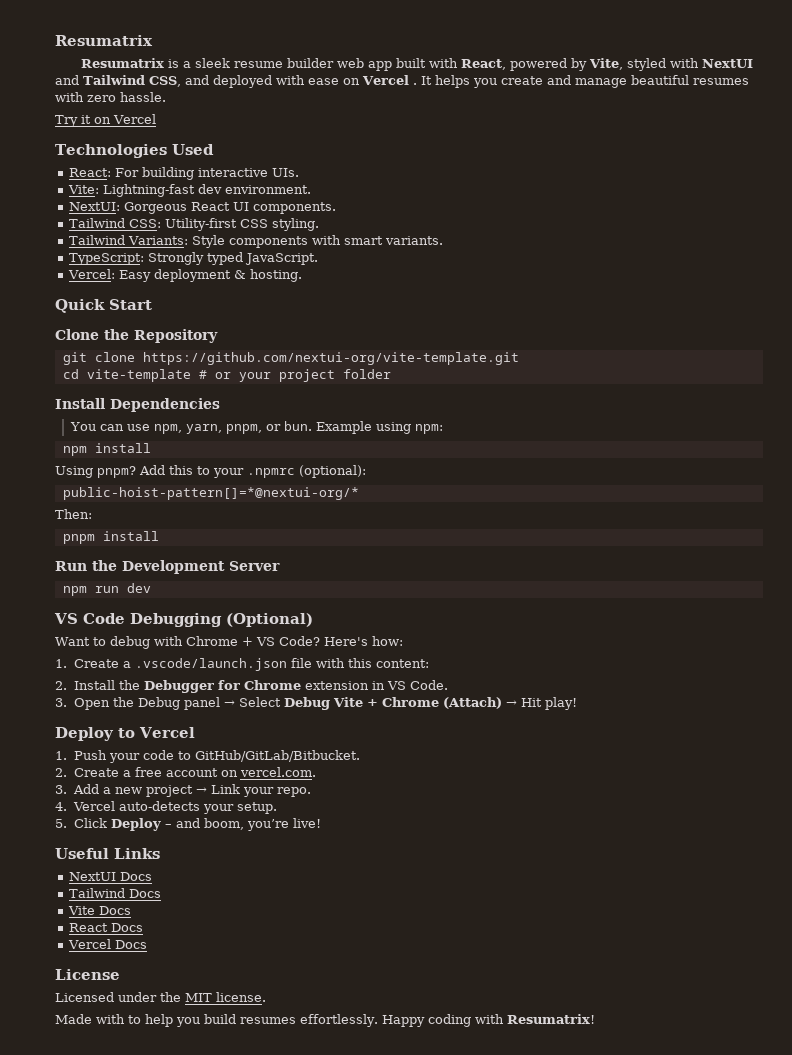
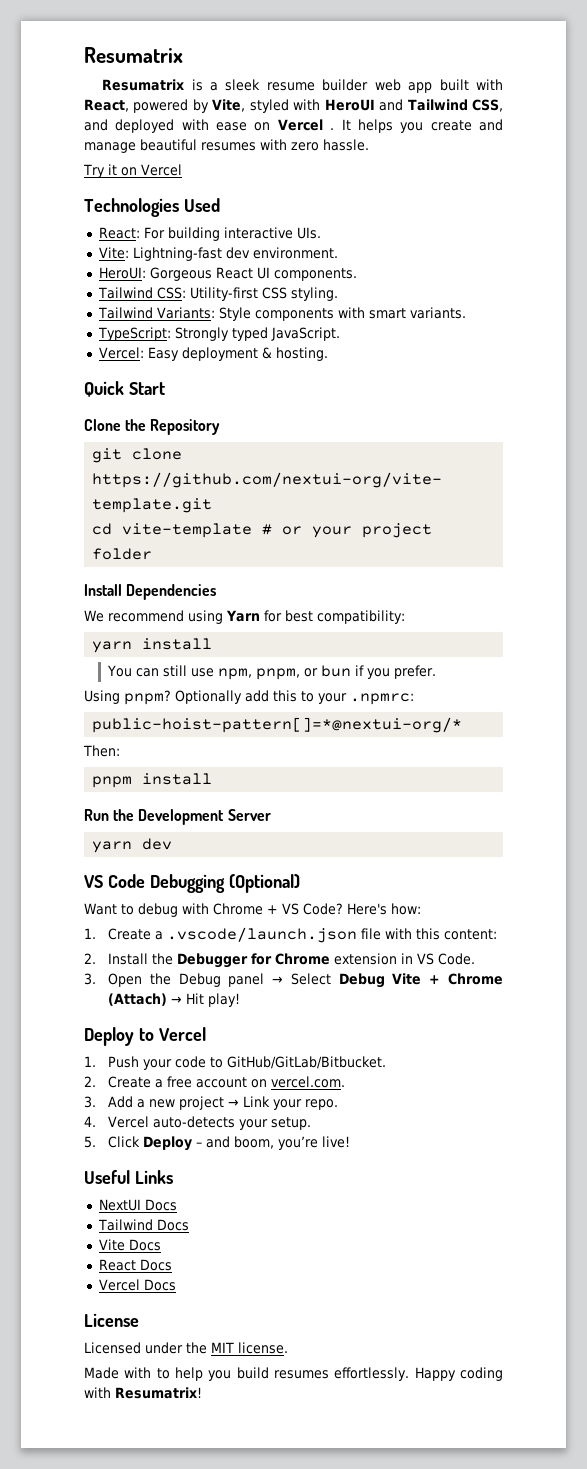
- Resumatrix is a sleek resume builder web app built with React, powered by Vite, styled with NextUI and Tailwind CSS, and deployed with ease on Vercel .
+ Resumatrix is a sleek resume builder web app built with React, powered by Vite, styled with HeroUI and Tailwind CSS, and deployed with ease on Vercel .
- NextUI: Gorgeous React UI components.
+ HeroUI: Gorgeous React UI components.
+ We recommend using Yarn for best compatibility:
+ yarn install
- You can use npm, yarn, pnpm, or bun. Example using npm:
- npm install
+ You can still use npm, pnpm, or bun if you prefer.
- Add this to your .npmrc (optional):
+ Optionally add this to your .npmrc:
- npm run dev
+ yarn dev

